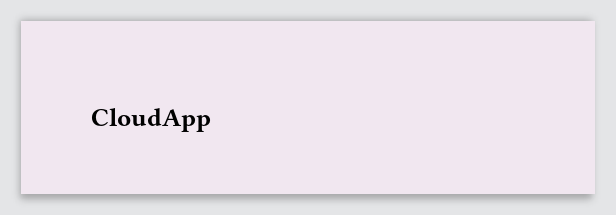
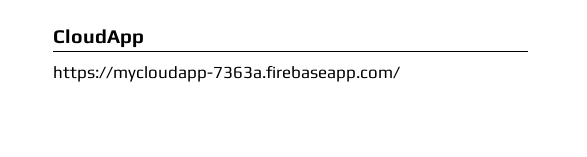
+ https://mycloudapp-7363a.firebaseapp.com/

